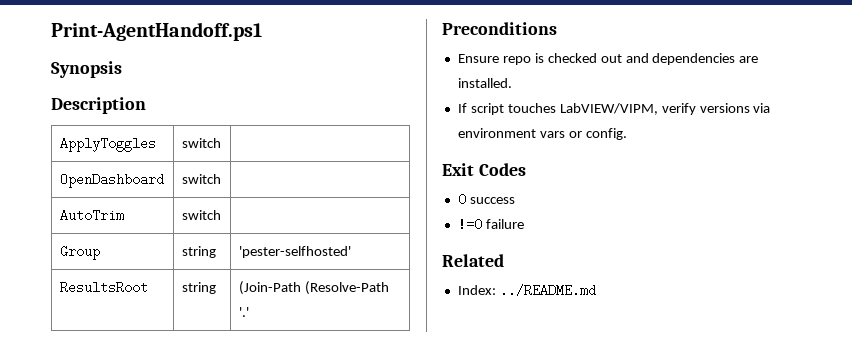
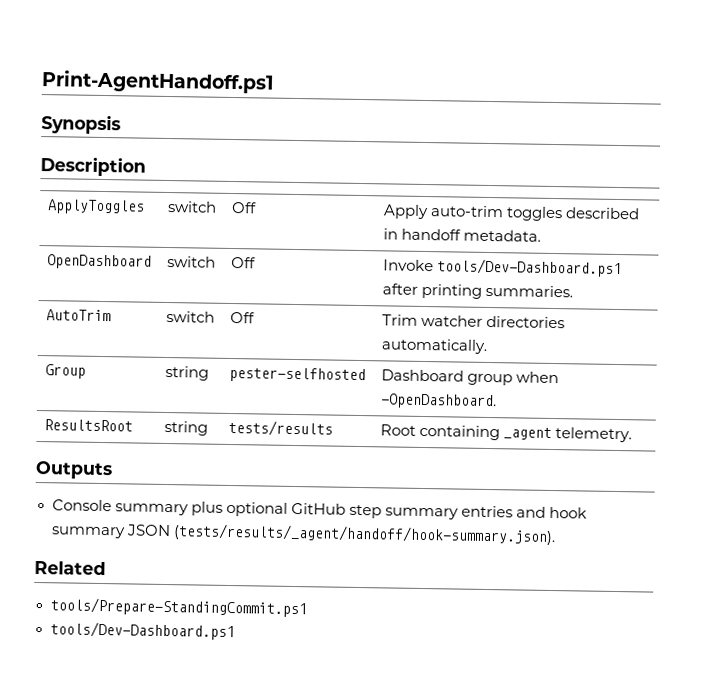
- ApplyToggles | switch |
- OpenDashboard | switch |
- AutoTrim | switch |
- Group | string | 'pester-selfhosted'
- ResultsRoot | string | (Join-Path (Resolve-Path '.'
- Preconditions
- Ensure repo is checked out and dependencies are installed.
- If script touches LabVIEW/VIPM, verify versions via environment vars or config.
- Exit Codes
- 0 success
- !=0 failure
+ ApplyToggles | switch | Off | Apply auto-trim toggles described in handoff metadata.
+ OpenDashboard | switch | Off | Invoke tools/Dev-Dashboard.ps1 after printing summaries.
+ AutoTrim | switch | Off | Trim watcher directories automatically.
+ Group | string | pester-selfhosted | Dashboard group when -OpenDashboard.
+ ResultsRoot | string | tests/results | Root containing _agent telemetry.
+ Outputs
+ Console summary plus optional GitHub step summary entries and hook summary JSON (tests/results/_agent/handoff/hook-summary.json).
- Index: ../README.md
+ tools/Prepare-StandingCommit.ps1
+ tools/Dev-Dashboard.ps1

